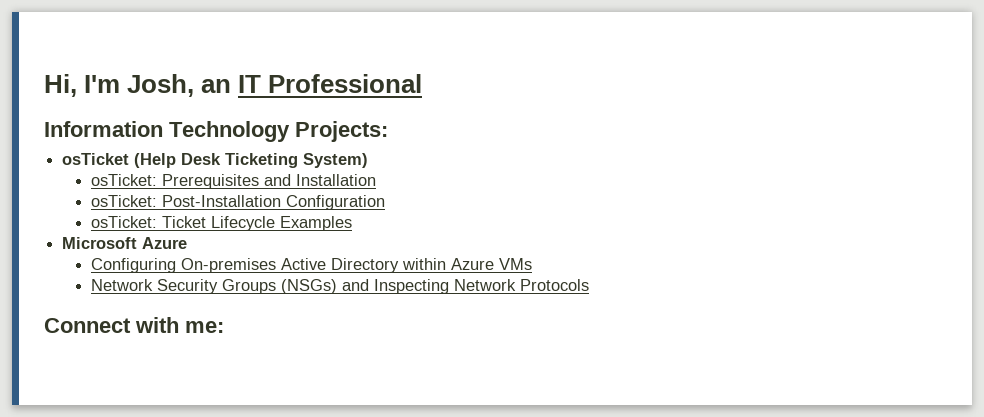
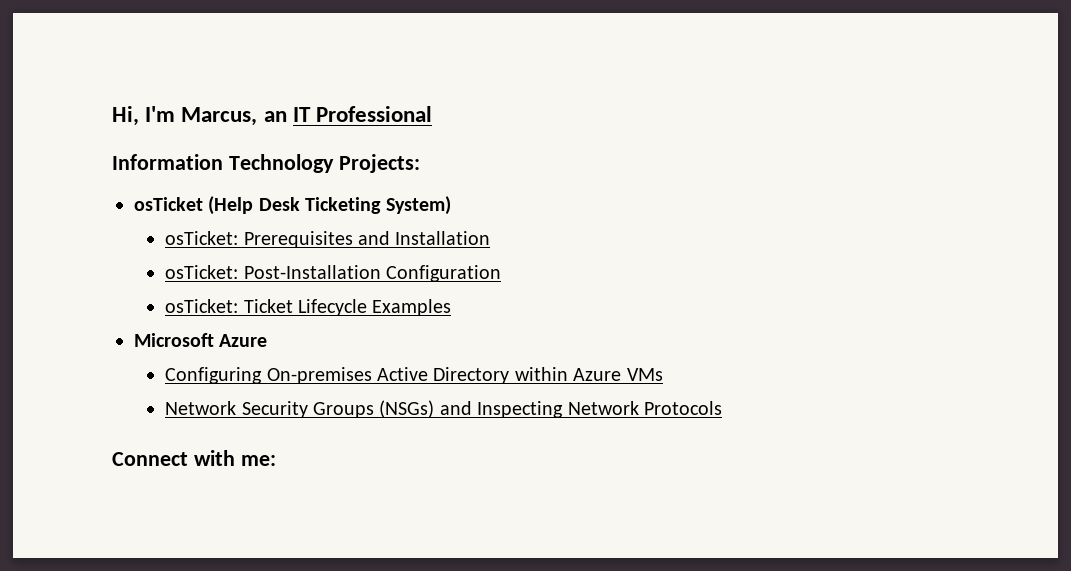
- Hi, I'm Josh, an IT Professional
+ Hi, I'm Marcus, an IT Professional

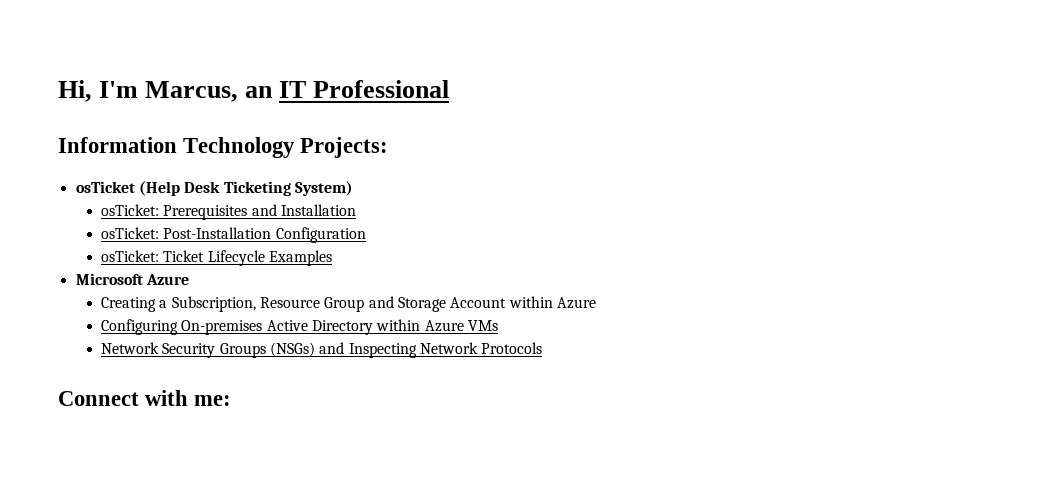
+ Creating a Subscription, Resource Group and Storage Account within Azure

